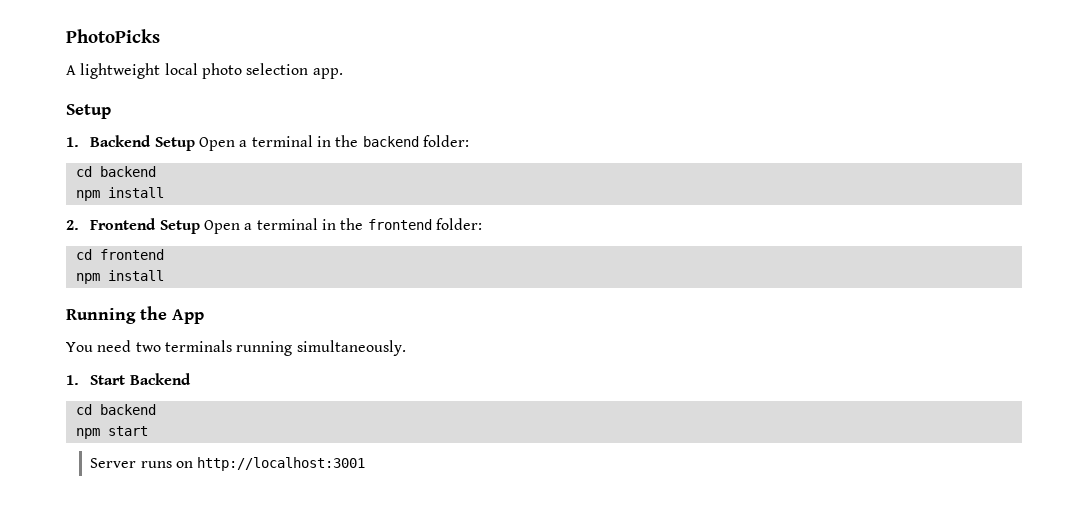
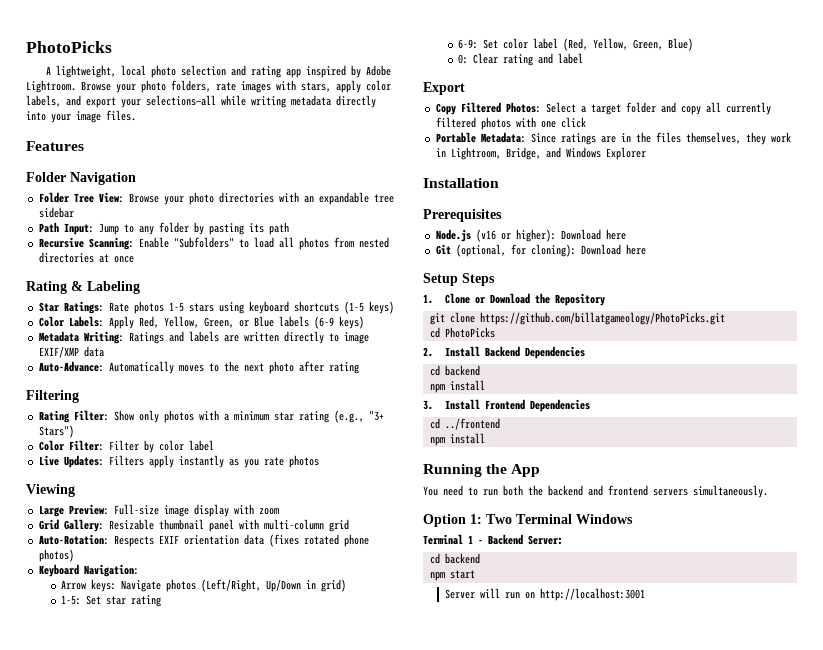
- A lightweight local photo selection app.
- Setup
- 1. Backend Setup Open a terminal in the backend folder:
+ A lightweight, local photo selection and rating app inspired by Adobe Lightroom. Browse your photo folders, rate images with stars, apply color labels, and export your selections—all while writing metadata directly into your image files.
+ Features
+ Folder Navigation
+ Folder Tree View: Browse your photo directories with an expandable tree sidebar
+ Path Input: Jump to any folder by pasting its path
+ Recursive Scanning: Enable "Subfolders" to load all photos from nested directories at once
+ Rating & Labeling
+ Star Ratings: Rate photos 1-5 stars using keyboard shortcuts (1-5 keys)
+ Color Labels: Apply Red, Yellow, Green, or Blue labels (6-9 keys)
+ Metadata Writing: Ratings and labels are written directly to image EXIF/XMP data
+ Auto-Advance: Automatically moves to the next photo after rating
+ Filtering
+ Rating Filter: Show only photos with a minimum star rating (e.g., "3+ Stars")
+ Color Filter: Filter by color label
+ Live Updates: Filters apply instantly as you rate photos
+ Viewing
+ Large Preview: Full-size image display with zoom
+ Grid Gallery: Resizable thumbnail panel with multi-column grid
+ Auto-Rotation: Respects EXIF orientation data (fixes rotated phone photos)
+ Keyboard Navigation:
+ Arrow keys: Navigate photos (Left/Right, Up/Down in grid)
+ 1-5: Set star rating
+ 6-9: Set color label (Red, Yellow, Green, Blue)
+ 0: Clear rating and label
+ Export
+ Copy Filtered Photos: Select a target folder and copy all currently filtered photos with one click
+ Portable Metadata: Since ratings are in the files themselves, they work in Lightroom, Bridge, and Windows Explorer
+ Installation
+ Prerequisites
+ Node.js (v16 or higher): Download here
+ Git (optional, for cloning): Download here
+ Setup Steps
+ 1. Clone or Download the Repository
+ git clone https://github.com/billatgameology/PhotoPicks.git
+ cd PhotoPicks
+ 2. Install Backend Dependencies
  cd backend
  npm install
- 2. Frontend Setup Open a terminal in the frontend folder:
- cd frontend
+ 3. Install Frontend Dependencies
+ cd ../frontend
- You need two terminals running simultaneously.
- 1. Start Backend
+ You need to run both the backend and frontend servers simultaneously.
+ Option 1: Two Terminal Windows
+ Terminal 1 - Backend Server:
- Server runs on http://localhost:3001
+ Server will run on http://localhost:3001

